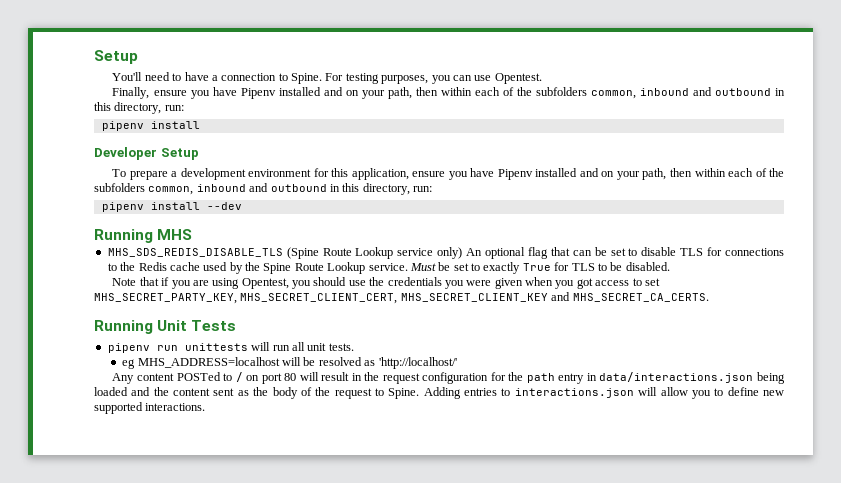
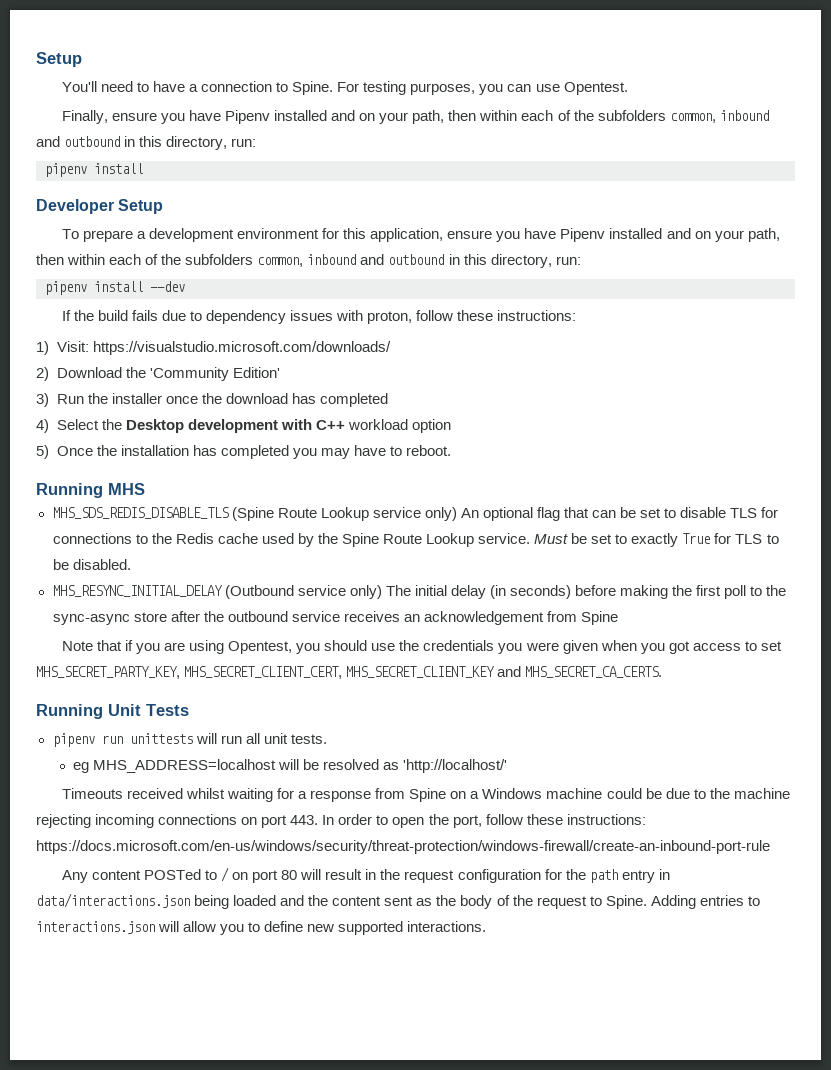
+ If the build fails due to dependency issues with proton, follow these instructions:
+ 1) Visit: https://visualstudio.microsoft.com/downloads/
+ 2) Download the 'Community Edition'
+ 3) Run the installer once the download has completed
+ 4) Select the Desktop development with C++ workload option
+ 5) Once the installation has completed you may have to reboot.
+ MHS_RESYNC_INITIAL_DELAY (Outbound service only) The initial delay (in seconds) before making the first poll to the sync-async store after the outbound service receives an acknowledgement from Spine
+ Timeouts received whilst waiting for a response from Spine on a Windows machine could be due to the machine rejecting incoming connections on port 443. In order to open the port, follow these instructions: https://docs.microsoft.com/en-us/windows/security/threat-protection/windows-firewall/create-an-inbound-port-rule

